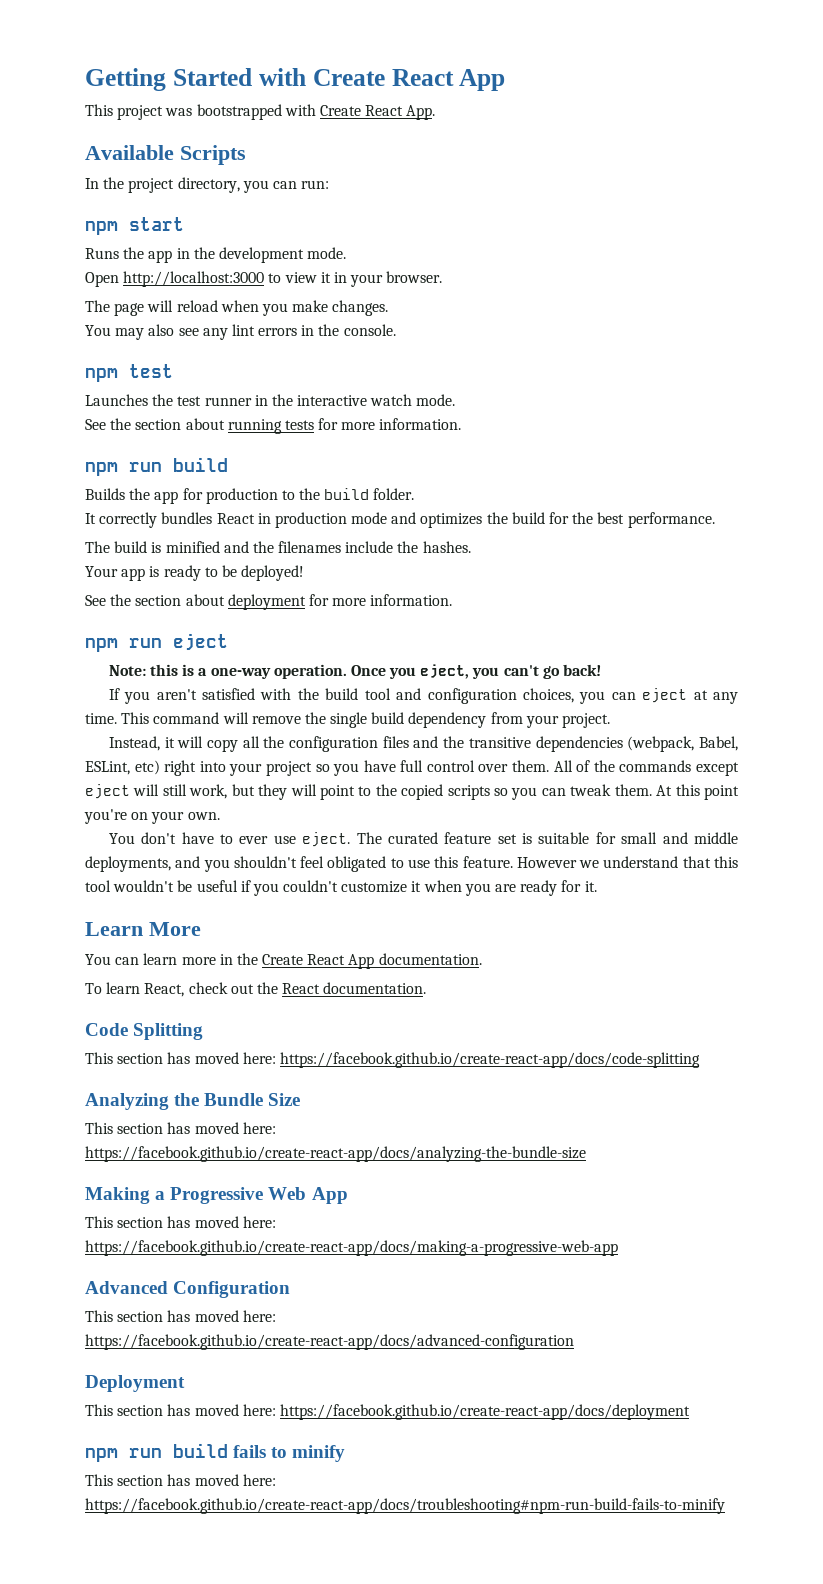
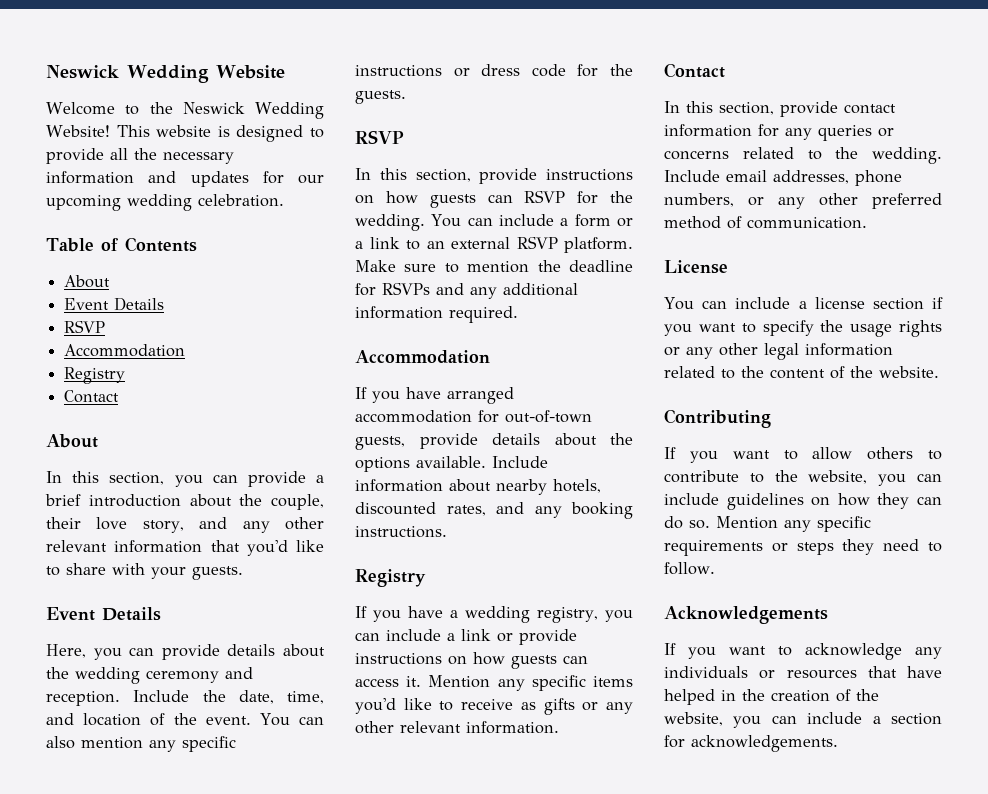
- Getting Started with Create React App
- This project was bootstrapped with Create React App.
- Available Scripts
- In the project directory, you can run:
- npm start
- Runs the app in the development mode.
- Open http://localhost:3000 to view it in your browser.
- The page will reload when you make changes.
- You may also see any lint errors in the console.
- npm test
- Launches the test runner in the interactive watch mode.
- See the section about running tests for more information.
- npm run build
- Builds the app for production to the build folder.
- It correctly bundles React in production mode and optimizes the build for the best performance.
- The build is minified and the filenames include the hashes.
- Your app is ready to be deployed!
- See the section about deployment for more information.
- npm run eject
- Note: this is a one-way operation. Once you eject, you can't go back!
- If you aren't satisfied with the build tool and configuration choices, you can eject at any time. This command will remove the single build dependency from your project.
- Instead, it will copy all the configuration files and the transitive dependencies (webpack, Babel, ESLint, etc) right into your project so you have full control over them. All of the commands except eject will still work, but they will point to the copied scripts so you can tweak them. At this point you're on your own.
- You don't have to ever use eject. The curated feature set is suitable for small and middle deployments, and you shouldn't feel obligated to use this feature. However we understand that this tool wouldn't be useful if you couldn't customize it when you are ready for it.
- Learn More
- You can learn more in the Create React App documentation.
- To learn React, check out the React documentation.
- Code Splitting
- This section has moved here: https://facebook.github.io/create-react-app/docs/code-splitting
- Analyzing the Bundle Size
- This section has moved here: https://facebook.github.io/create-react-app/docs/analyzing-the-bundle-size
- Making a Progressive Web App
- This section has moved here: https://facebook.github.io/create-react-app/docs/making-a-progressive-web-app
- Advanced Configuration
- This section has moved here: https://facebook.github.io/create-react-app/docs/advanced-configuration
- Deployment
- This section has moved here: https://facebook.github.io/create-react-app/docs/deployment
- npm run build fails to minify
- This section has moved here: https://facebook.github.io/create-react-app/docs/troubleshooting#npm-run-build-fails-to-minify
+ Neswick Wedding Website
+ Welcome to the Neswick Wedding Website! This website is designed to provide all the necessary information and updates for our upcoming wedding celebration.
+ Table of Contents
+ About
+ Event Details
+ RSVP
+ Accommodation
+ Registry
+ Contact
+ About
+ In this section, you can provide a brief introduction about the couple, their love story, and any other relevant information that you'd like to share with your guests.
+ Event Details
+ Here, you can provide details about the wedding ceremony and reception. Include the date, time, and location of the event. You can also mention any specific instructions or dress code for the guests.
+ RSVP
+ In this section, provide instructions on how guests can RSVP for the wedding. You can include a form or a link to an external RSVP platform. Make sure to mention the deadline for RSVPs and any additional information required.
+ Accommodation
+ If you have arranged accommodation for out-of-town guests, provide details about the options available. Include information about nearby hotels, discounted rates, and any booking instructions.
+ Registry
+ If you have a wedding registry, you can include a link or provide instructions on how guests can access it. Mention any specific items you'd like to receive as gifts or any other relevant information.
+ Contact
+ In this section, provide contact information for any queries or concerns related to the wedding. Include email addresses, phone numbers, or any other preferred method of communication.
+ License
+ You can include a license section if you want to specify the usage rights or any other legal information related to the content of the website.
+ Contributing
+ If you want to allow others to contribute to the website, you can include guidelines on how they can do so. Mention any specific requirements or steps they need to follow.
+ Acknowledgements
+ If you want to acknowledge any individuals or resources that have helped in the creation of the website, you can include a section for acknowledgements.

